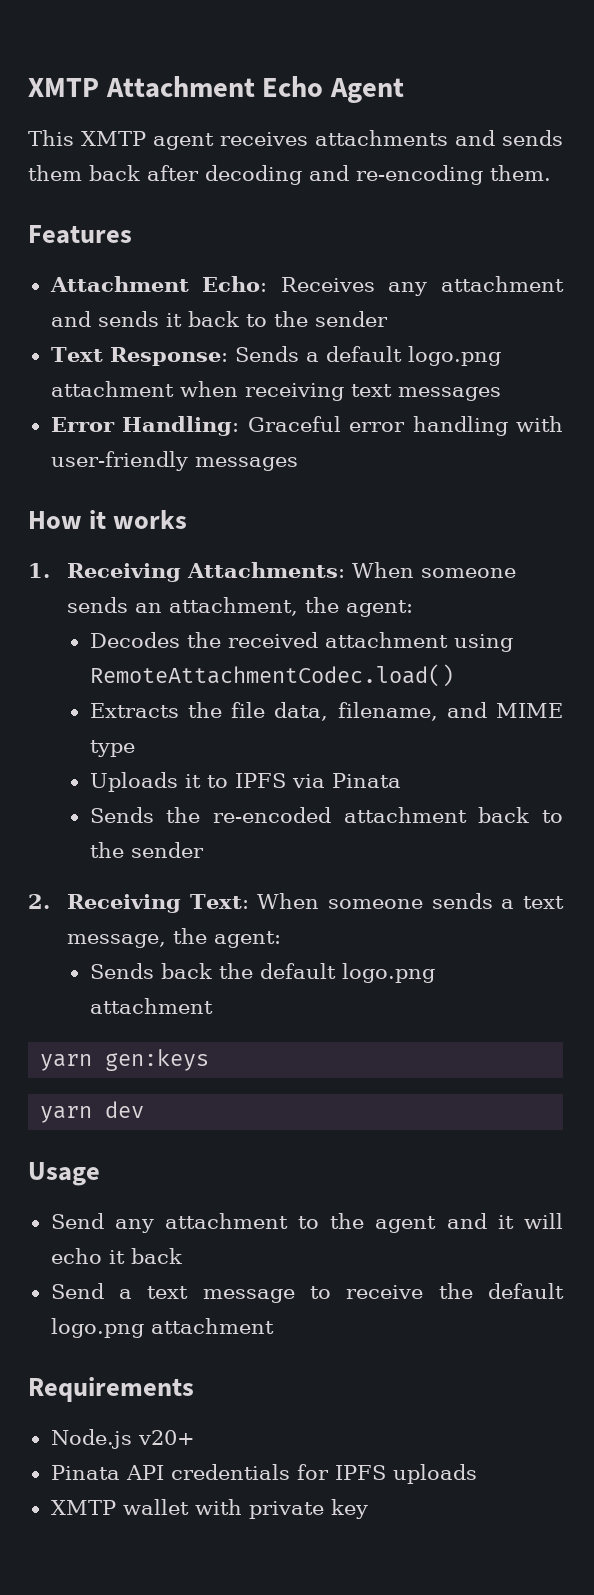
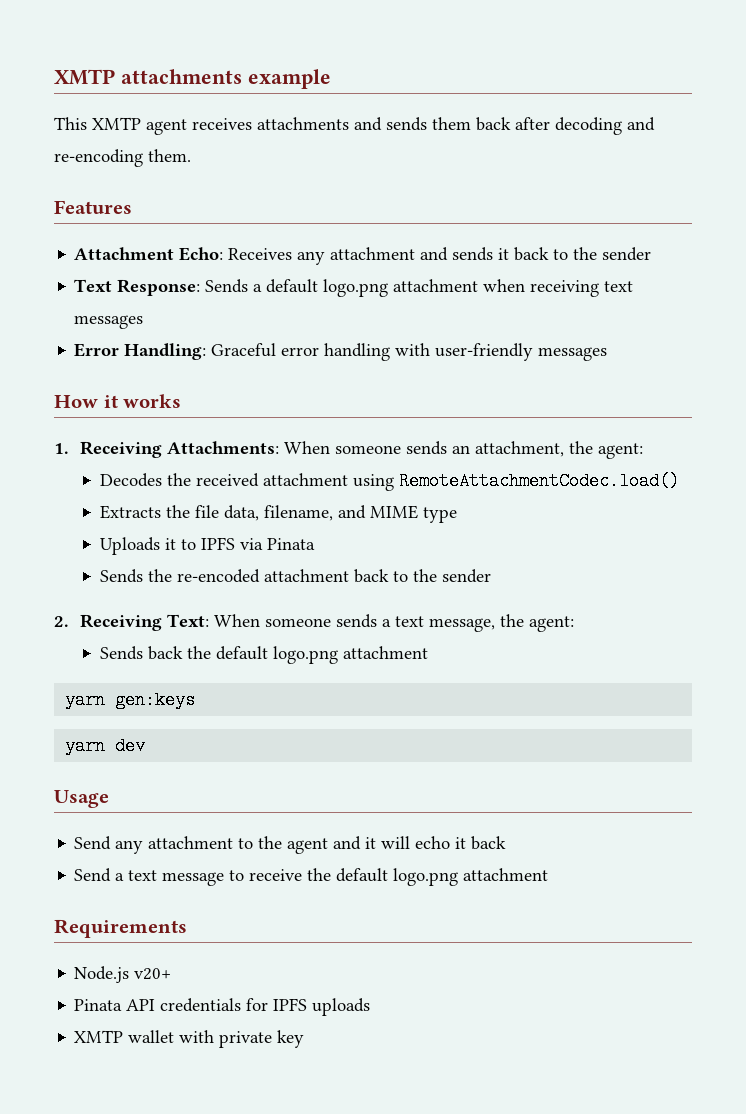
- XMTP Attachment Echo Agent
+ XMTP attachments example

